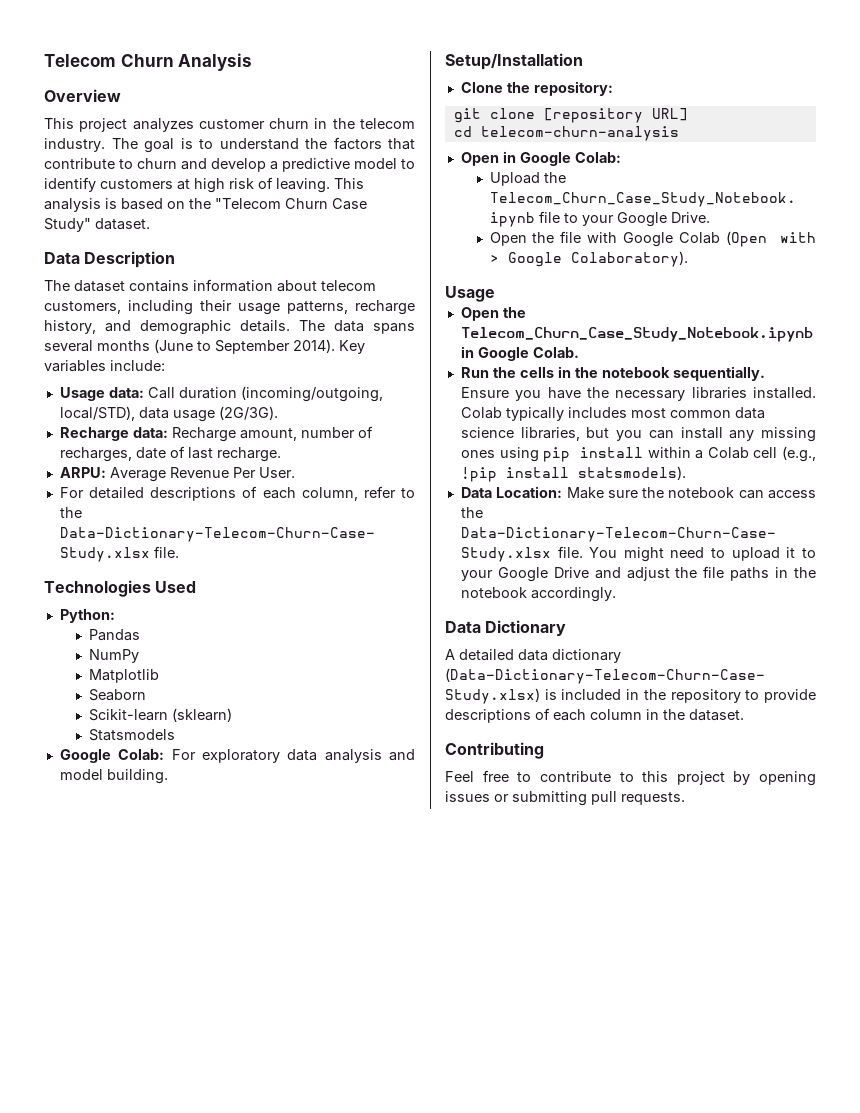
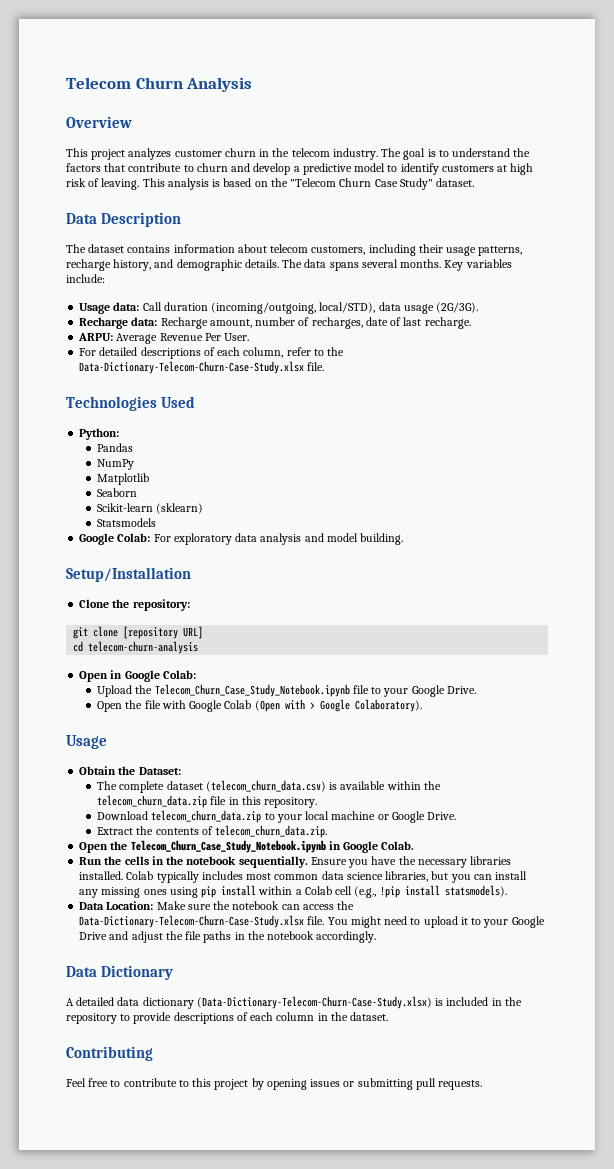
- The data spans several months (June to September 2014).
+ The data spans several months.
+ Obtain the Dataset:
+ The complete dataset (telecom_churn_data.csv) is available within the telecom_churn_data.zip file in this repository.
+ Download telecom_churn_data.zip to your local machine or Google Drive.
+ Extract the contents of telecom_churn_data.zip.

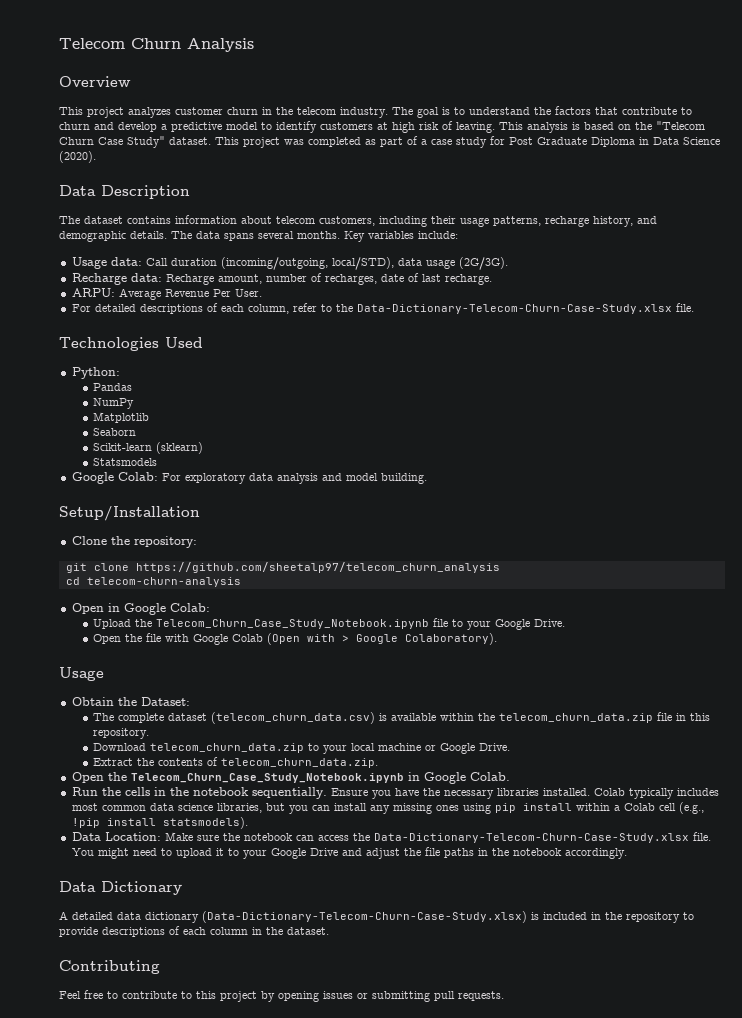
+ This project was completed as part of a case study for Post Graduate Diploma in Data Science (2020).
- git clone [repository URL]
+ git clone https://github.com/sheetalp97/telecom_churn_analysis

